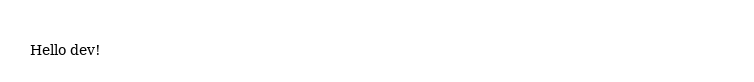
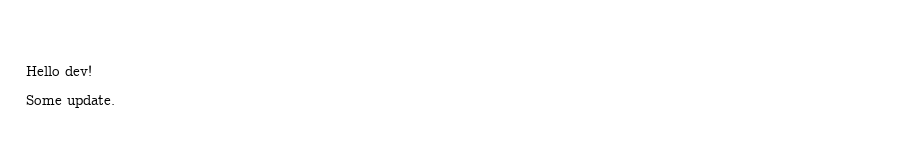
+ Some update.

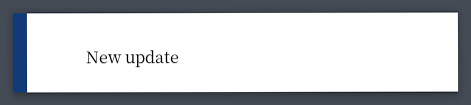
- Hello dev!
- Some update.
+ New update

